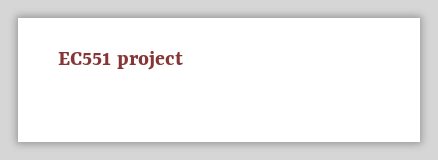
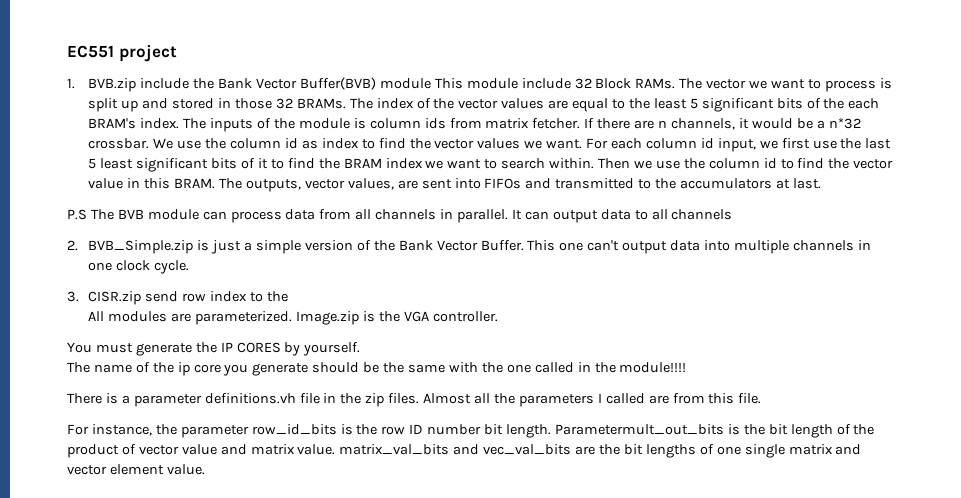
+ 1. BVB.zip include the Bank Vector Buffer(BVB) module This module include 32 Block RAMs. The vector we want to process is split up and stored in those 32 BRAMs. The index of the vector values are equal to the least 5 significant bits of the each BRAM's index. The inputs of the module is column ids from matrix fetcher. If there are n channels, it would be a n*32 crossbar. We use the column id as index to find the vector values we want. For each column id input, we first use the last 5 least significant bits of it to find the BRAM index we want to search within. Then we use the column id to find the vector value in this BRAM. The outputs, vector values, are sent into FIFOs and transmitted to the accumulators at last.
+ P.S The BVB module can process data from all channels in parallel. It can output data to all channels
+ 2. BVB_Simple.zip is just a simple version of the Bank Vector Buffer. This one can't output data into multiple channels in one clock cycle.
+ 3. CISR.zip send row index to the
+ All modules are parameterized. Image.zip is the VGA controller.
+ You must generate the IP CORES by yourself.
+ The name of the ip core you generate should be the same with the one called in the module!!!!
+ There is a parameter definitions.vh file in the zip files. Almost all the parameters I called are from this file.
+ For instance, the parameter row_id_bits is the row ID number bit length. Parametermult_out_bits is the bit length of the product of vector value and matrix value. matrix_val_bits and vec_val_bits are the bit lengths of one single matrix and vector element value.

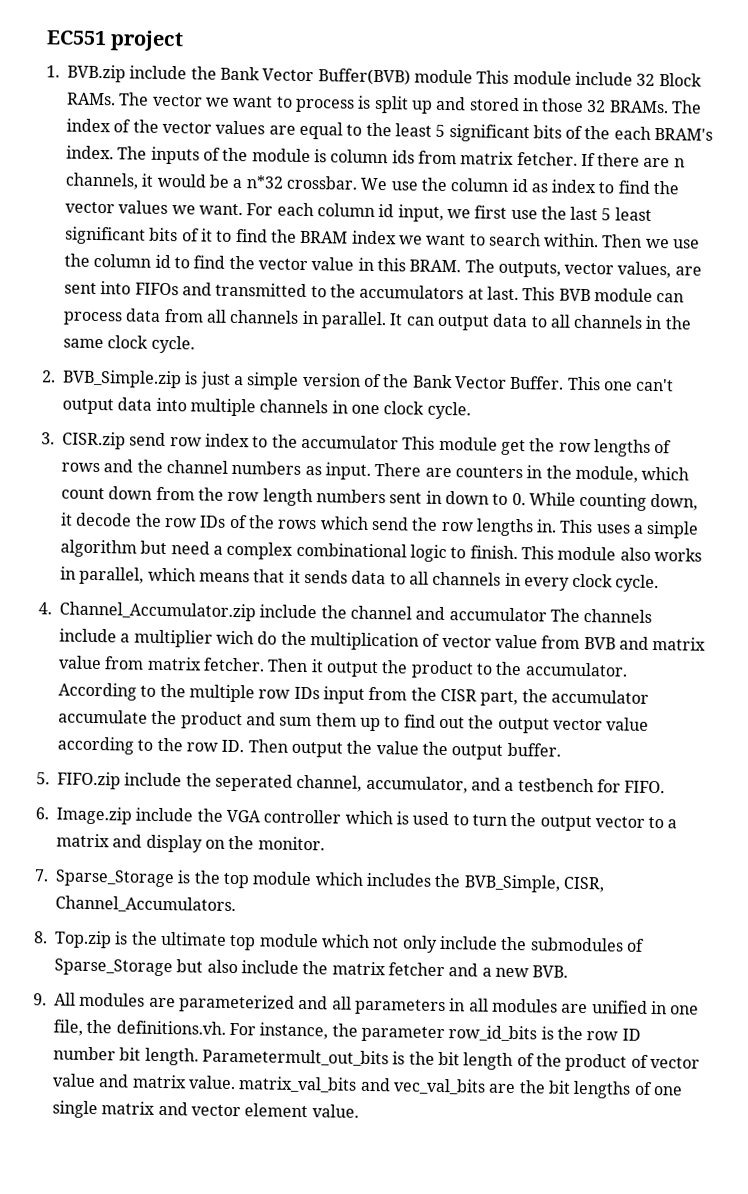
- The outputs, vector values, are sent into FIFOs and transmitted to the accumulators at last.
- P.S The BVB module can process data from all channels in parallel.
+ The outputs, vector values, are sent into FIFOs and transmitted to the accumulators at last. This BVB module can process data from all channels in parallel.
- It can output data to all channels
+ It can output data to all channels in the same clock cycle.
- 3. CISR.zip send row index to the
- All modules are parameterized. Image.zip is the VGA controller.
- You must generate the IP CORES by yourself.
- The name of the ip core you generate should be the same with the one called in the module!!!!
- There is a parameter definitions.vh file in the zip files. Almost all the parameters I called are from this file.
- For instance, the parameter row_id_bits is the row ID number bit length.
+ 3. CISR.zip send row index to the accumulator This module get the row lengths of rows and the channel numbers as input. There are counters in the module, which count down from the row length numbers sent in down to 0. While counting down, it decode the row IDs of the rows which send the row lengths in. This uses a simple algorithm but need a complex combinational logic to finish. This module also works in parallel, which means that it sends data to all channels in every clock cycle.
+ 4. Channel_Accumulator.zip include the channel and accumulator The channels include a multiplier wich do the multiplication of vector value from BVB and matrix value from matrix fetcher. Then it output the product to the accumulator. According to the multiple row IDs input from the CISR part, the accumulator accumulate the product and sum them up to find out the output vector value according to the row ID. Then output the value the output buffer.
+ 5. FIFO.zip include the seperated channel, accumulator, and a testbench for FIFO.
+ 6. Image.zip include the VGA controller which is used to turn the output vector to a matrix and display on the monitor.
+ 7. Sparse_Storage is the top module which includes the BVB_Simple, CISR, Channel_Accumulators.
+ 8. Top.zip is the ultimate top module which not only include the submodules of Sparse_Storage but also include the matrix fetcher and a new BVB.
+ 9. All modules are parameterized and all parameters in all modules are unified in one file, the definitions.vh. For instance, the parameter row_id_bits is the row ID number bit length.

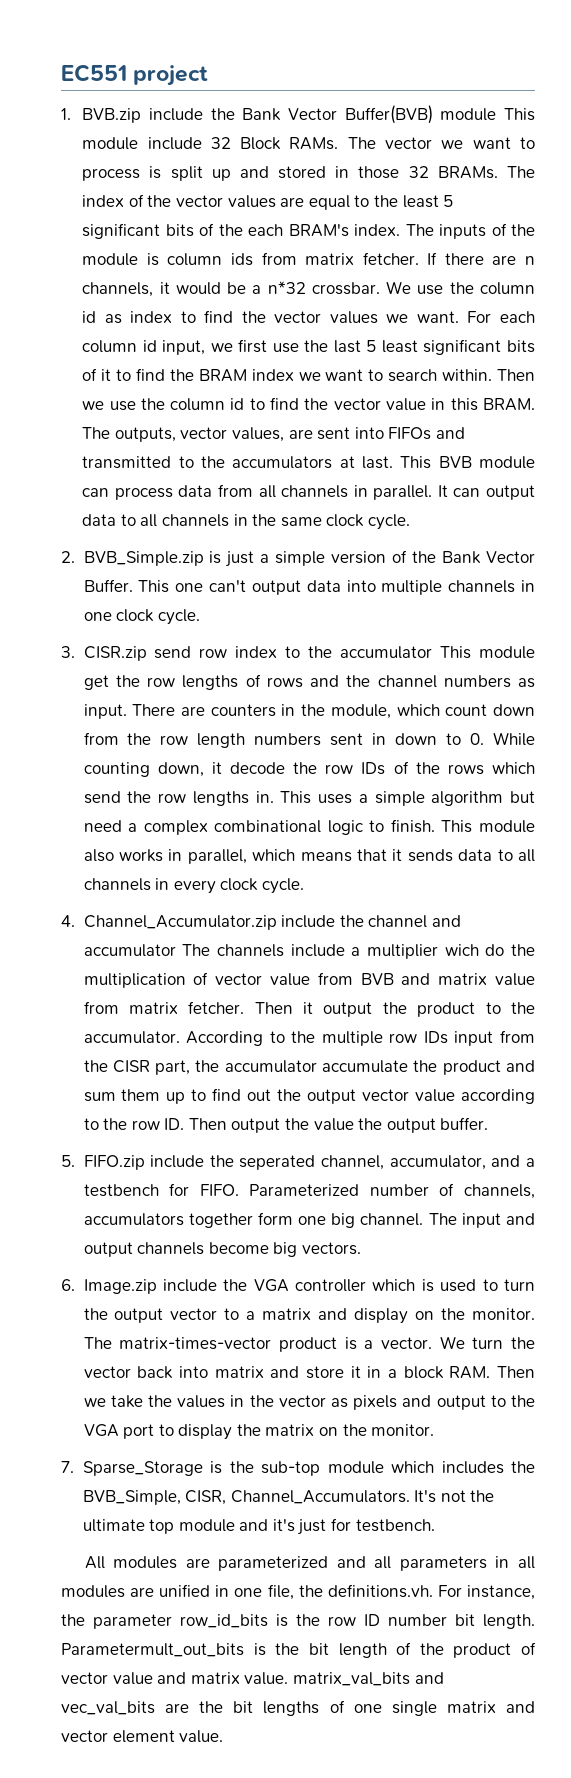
+ Parameterized number of channels, accumulators together form one big channel. The input and output channels become big vectors.
+ The matrix-times-vector product is a vector. We turn the vector back into matrix and store it in a block RAM. Then we take the values in the vector as pixels and output to the VGA port to display the matrix on the monitor.
- 7. Sparse_Storage is the top module which includes the BVB_Simple, CISR, Channel_Accumulators.
- 8. Top.zip is the ultimate top module which not only include the submodules of Sparse_Storage but also include the matrix fetcher and a new BVB.
- 9. All modules are parameterized and all parameters in all modules are unified in one file, the definitions.vh. For instance, the parameter row_id_bits is the row ID number bit length.
+ 7. Sparse_Storage is the sub-top module which includes the BVB_Simple, CISR, Channel_Accumulators. It's not the ultimate top module and it's just for testbench.
+ All modules are parameterized and all parameters in all modules are unified in one file, the definitions.vh. For instance, the parameter row_id_bits is the row ID number bit length.

